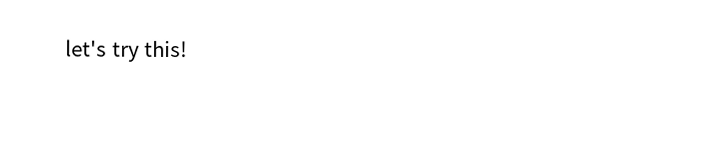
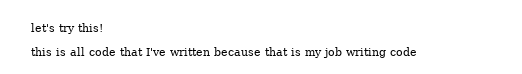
+ this is all code that I've written because that is my job writing code

